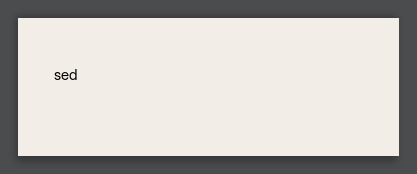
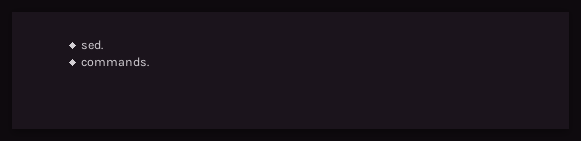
- sed
+ sed.
+ commands.

